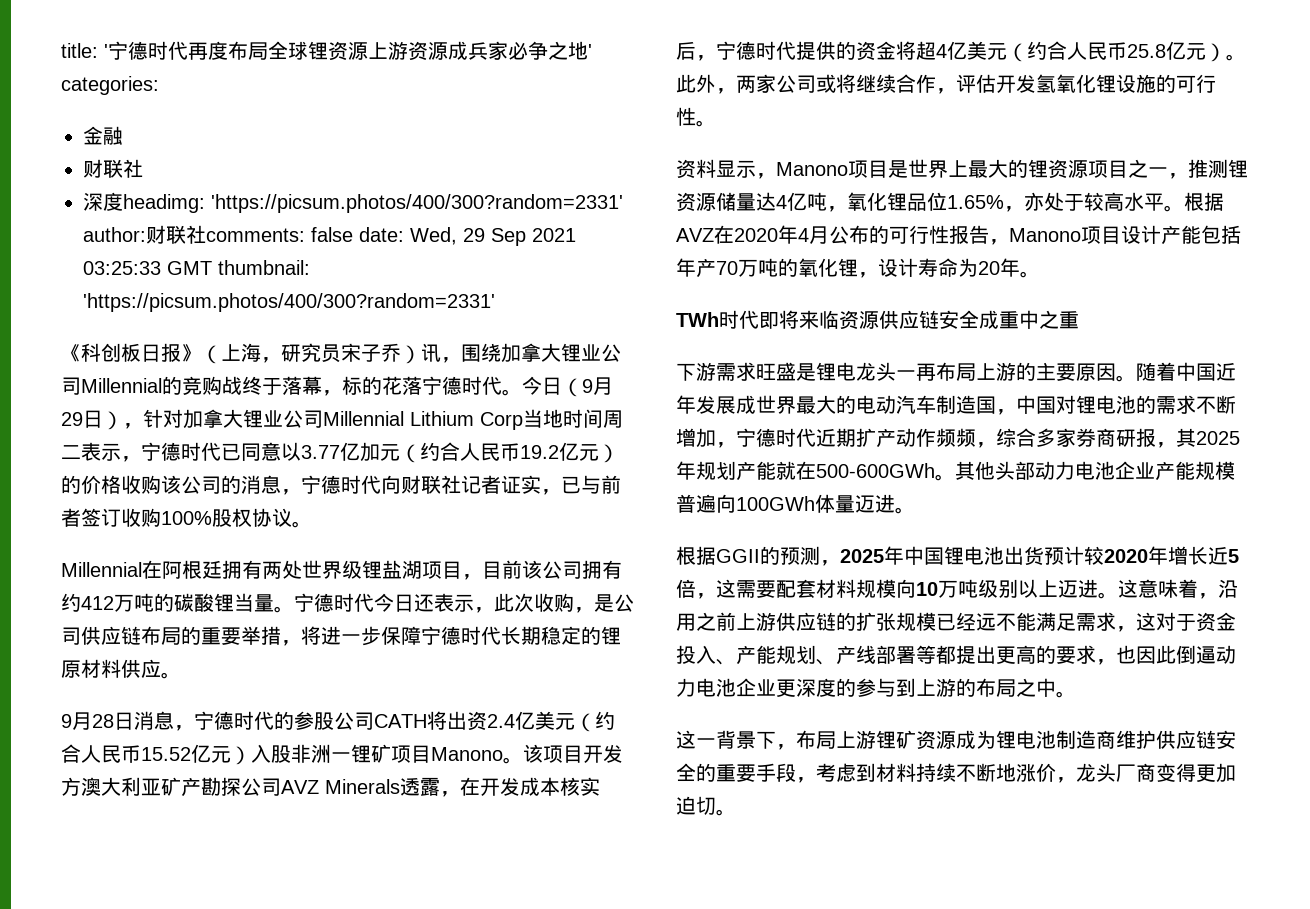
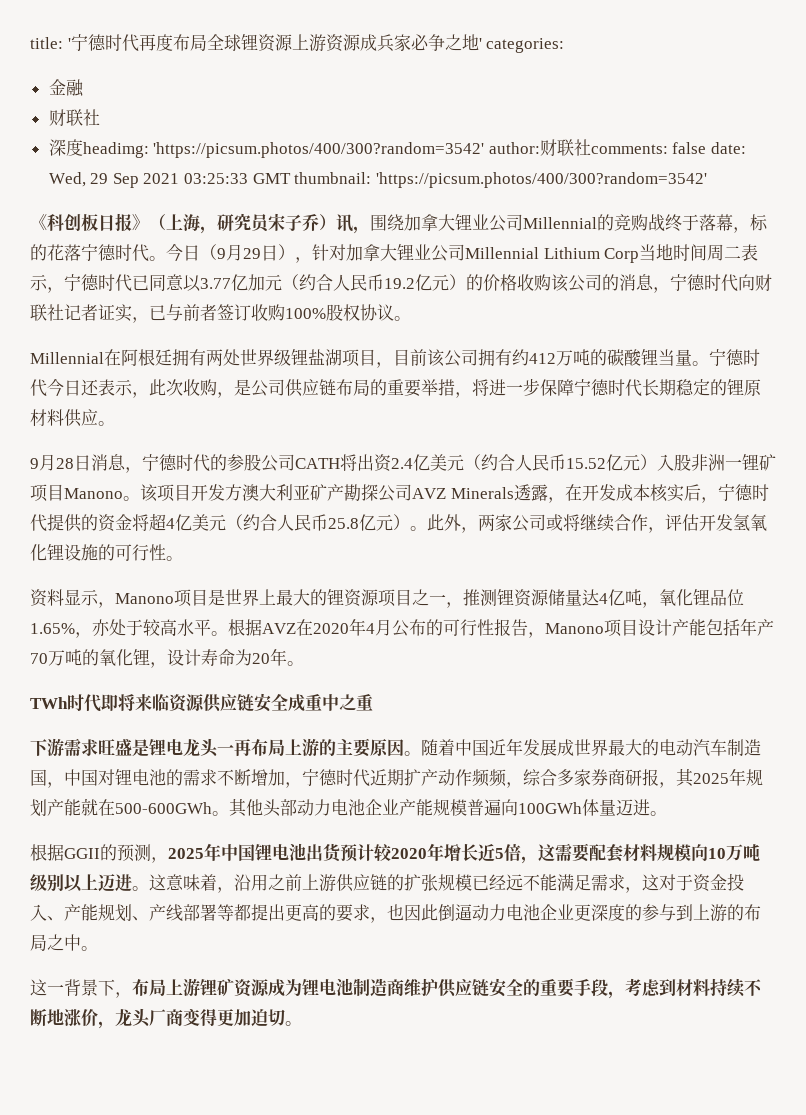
- 深度headimg: 'https://picsum.photos/400/300?random=2331' author:财联社comments: false date: Wed, 29 Sep 2021 03:25:33 GMT thumbnail: 'https://picsum.photos/400/300?random=2331'
+ 深度headimg: 'https://picsum.photos/400/300?random=3542' author:财联社comments: false date: Wed, 29 Sep 2021 03:25:33 GMT thumbnail: 'https://picsum.photos/400/300?random=3542'

